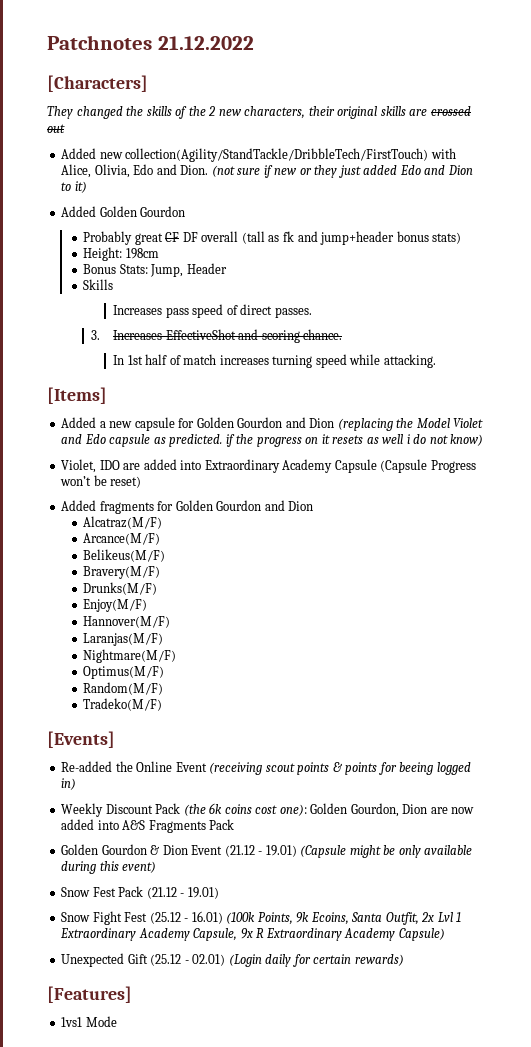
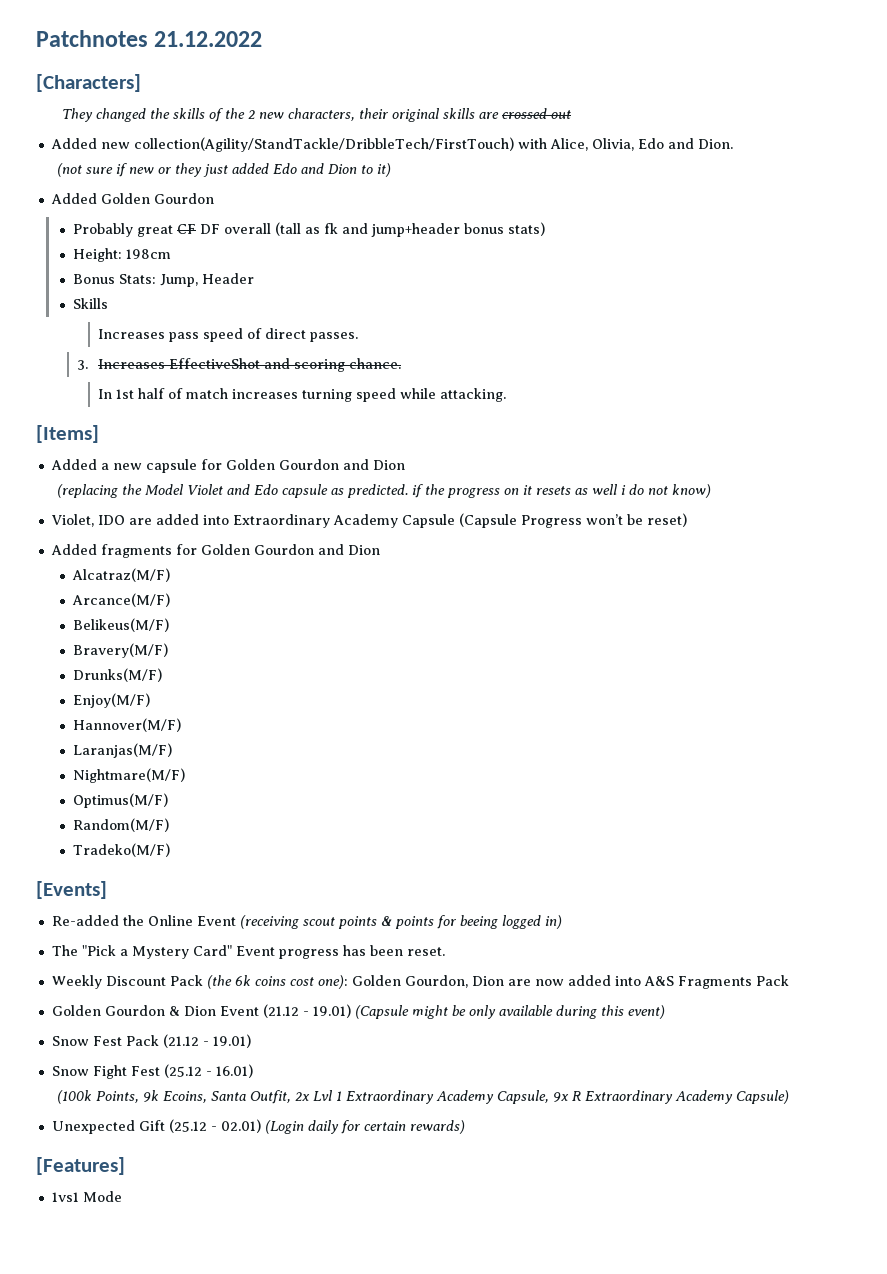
- Added new collection(Agility/StandTackle/DribbleTech/FirstTouch) with Alice, Olivia, Edo and Dion. (not sure if new or they just added Edo and Dion to it)
+ Added new collection(Agility/StandTackle/DribbleTech/FirstTouch) with Alice, Olivia, Edo and Dion.
+ (not sure if new or they just added Edo and Dion to it)
- Added a new capsule for Golden Gourdon and Dion (replacing the Model Violet and Edo capsule as predicted. if the progress on it resets as well i do not know)
+ Added a new capsule for Golden Gourdon and Dion
+ (replacing the Model Violet and Edo capsule as predicted. if the progress on it resets as well i do not know)
+ The "Pick a Mystery Card" Event progress has been reset.
- Snow Fight Fest (25.12 - 16.01) (100k Points, 9k Ecoins, Santa Outfit, 2x Lvl 1 Extraordinary Academy Capsule, 9x R Extraordinary Academy Capsule)
+ Snow Fight Fest (25.12 - 16.01)
+ (100k Points, 9k Ecoins, Santa Outfit, 2x Lvl 1 Extraordinary Academy Capsule, 9x R Extraordinary Academy Capsule)

